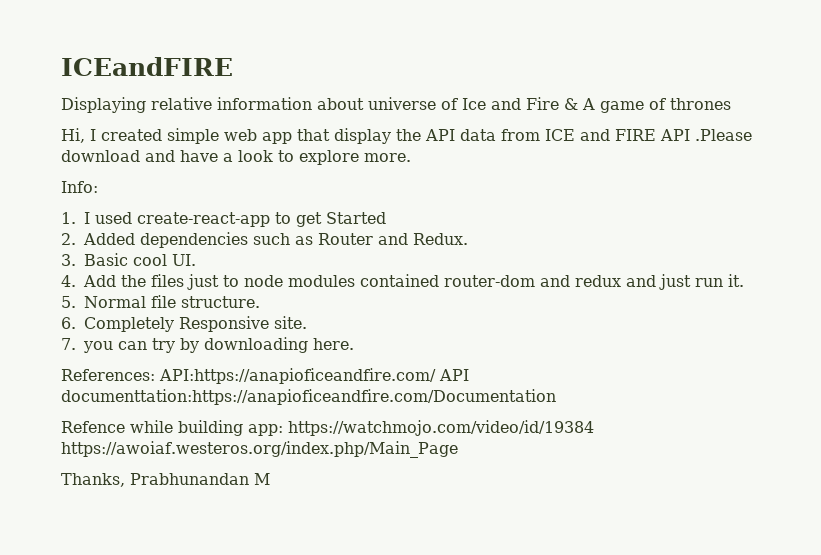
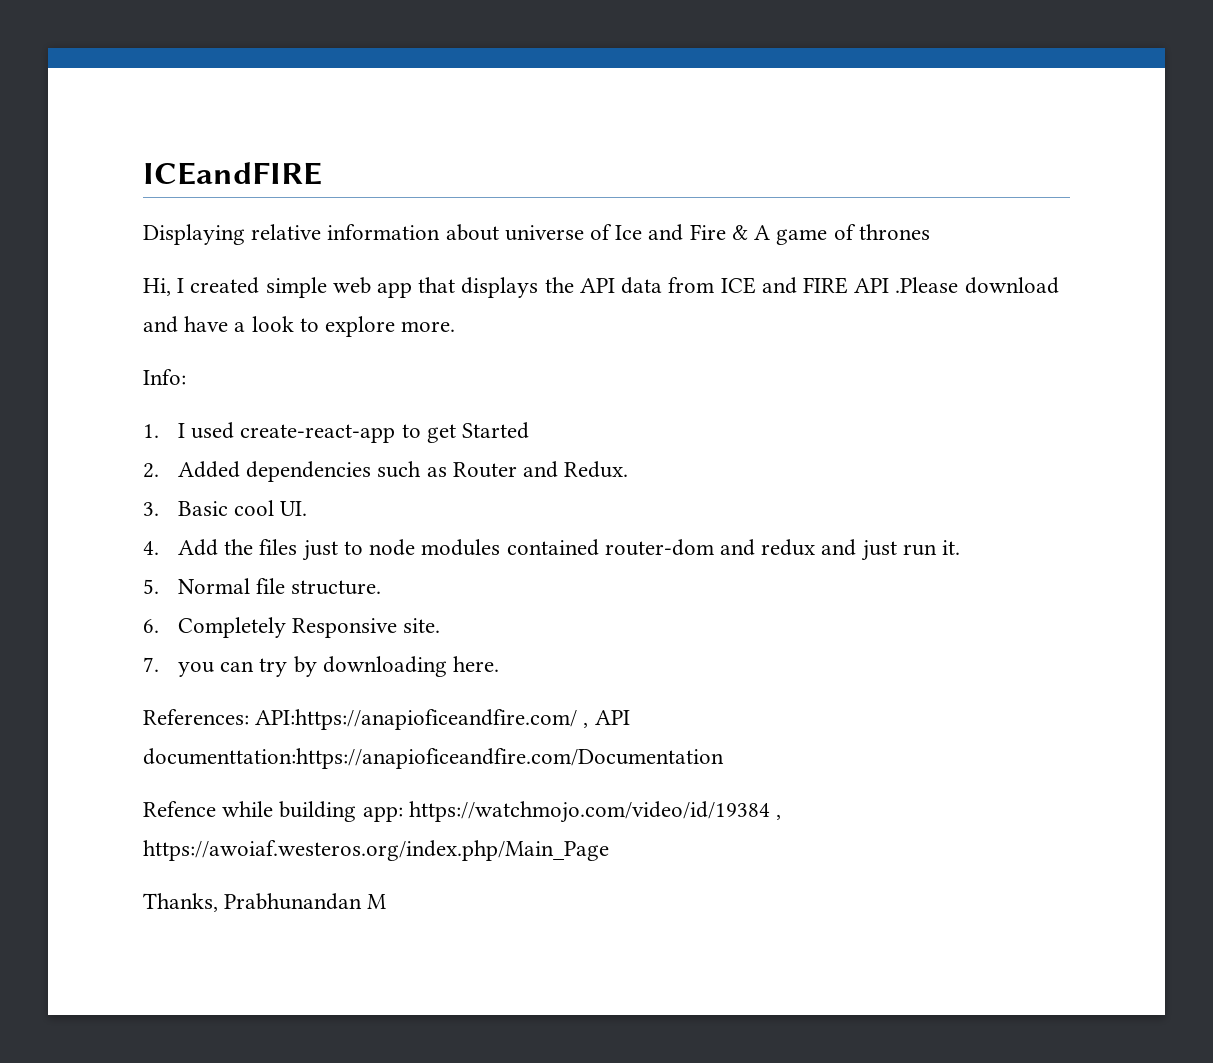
- Hi, I created simple web app that display the API data from ICE and FIRE API .Please download and have a look to explore more.
+ Hi, I created simple web app that displays the API data from ICE and FIRE API .Please download and have a look to explore more.
- References: API:https://anapioficeandfire.com/ API documenttation:https://anapioficeandfire.com/Documentation
+ References: API:https://anapioficeandfire.com/ , API documenttation:https://anapioficeandfire.com/Documentation
- Refence while building app: https://watchmojo.com/video/id/19384 https://awoiaf.westeros.org/index.php/Main_Page
+ Refence while building app: https://watchmojo.com/video/id/19384 , https://awoiaf.westeros.org/index.php/Main_Page

